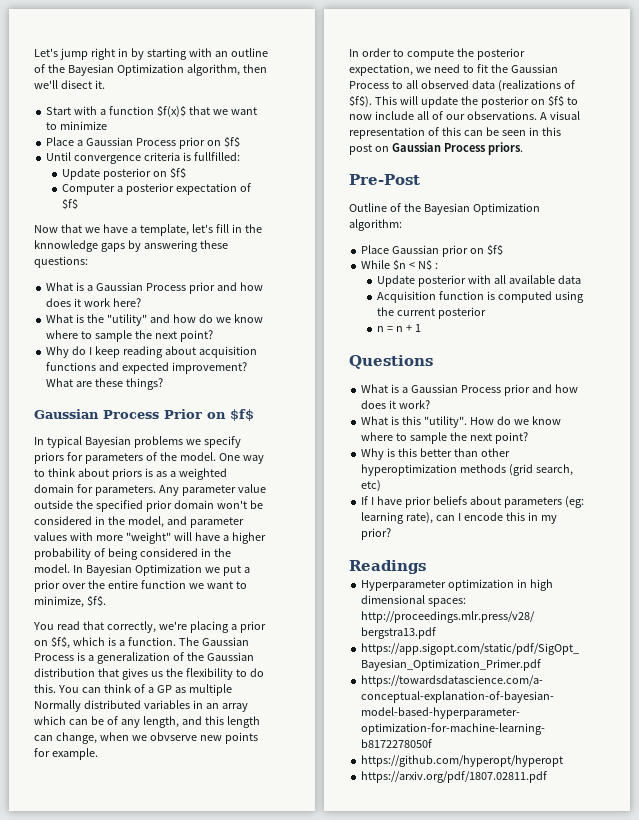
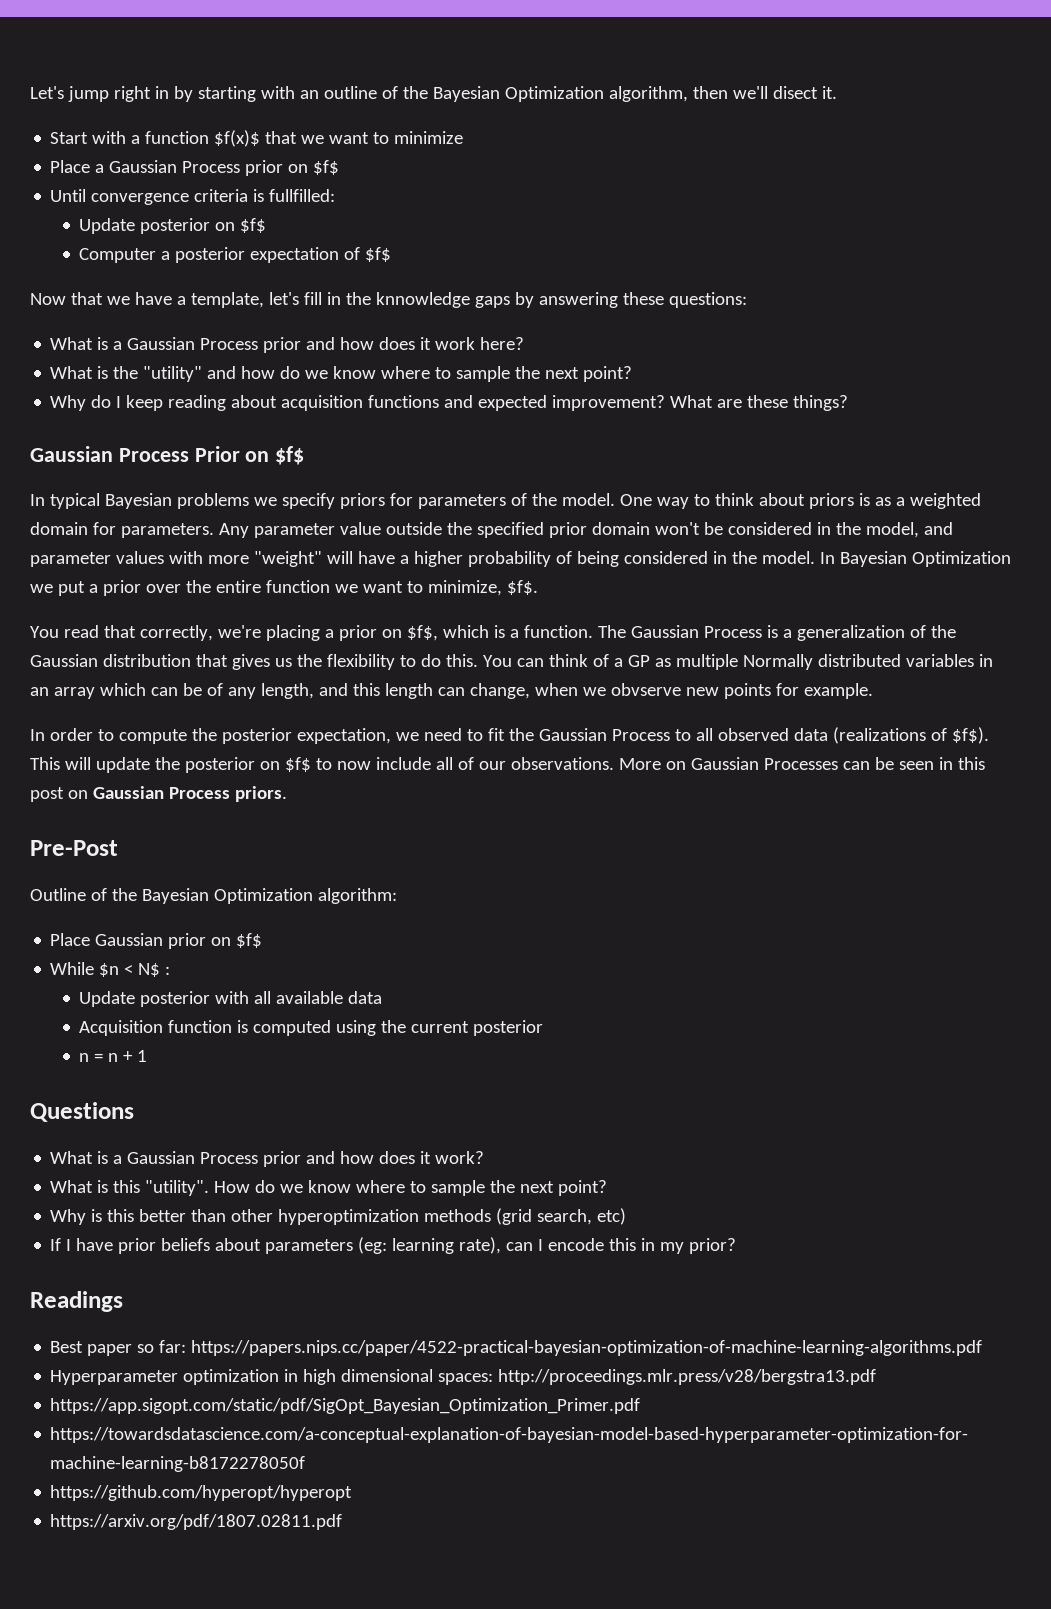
- A visual representation of this can be seen in this post on Gaussian Process priors.
+ More on Gaussian Processes can be seen in this post on Gaussian Process priors.
+ Best paper so far: https://papers.nips.cc/paper/4522-practical-bayesian-optimization-of-machine-learning-algorithms.pdf

